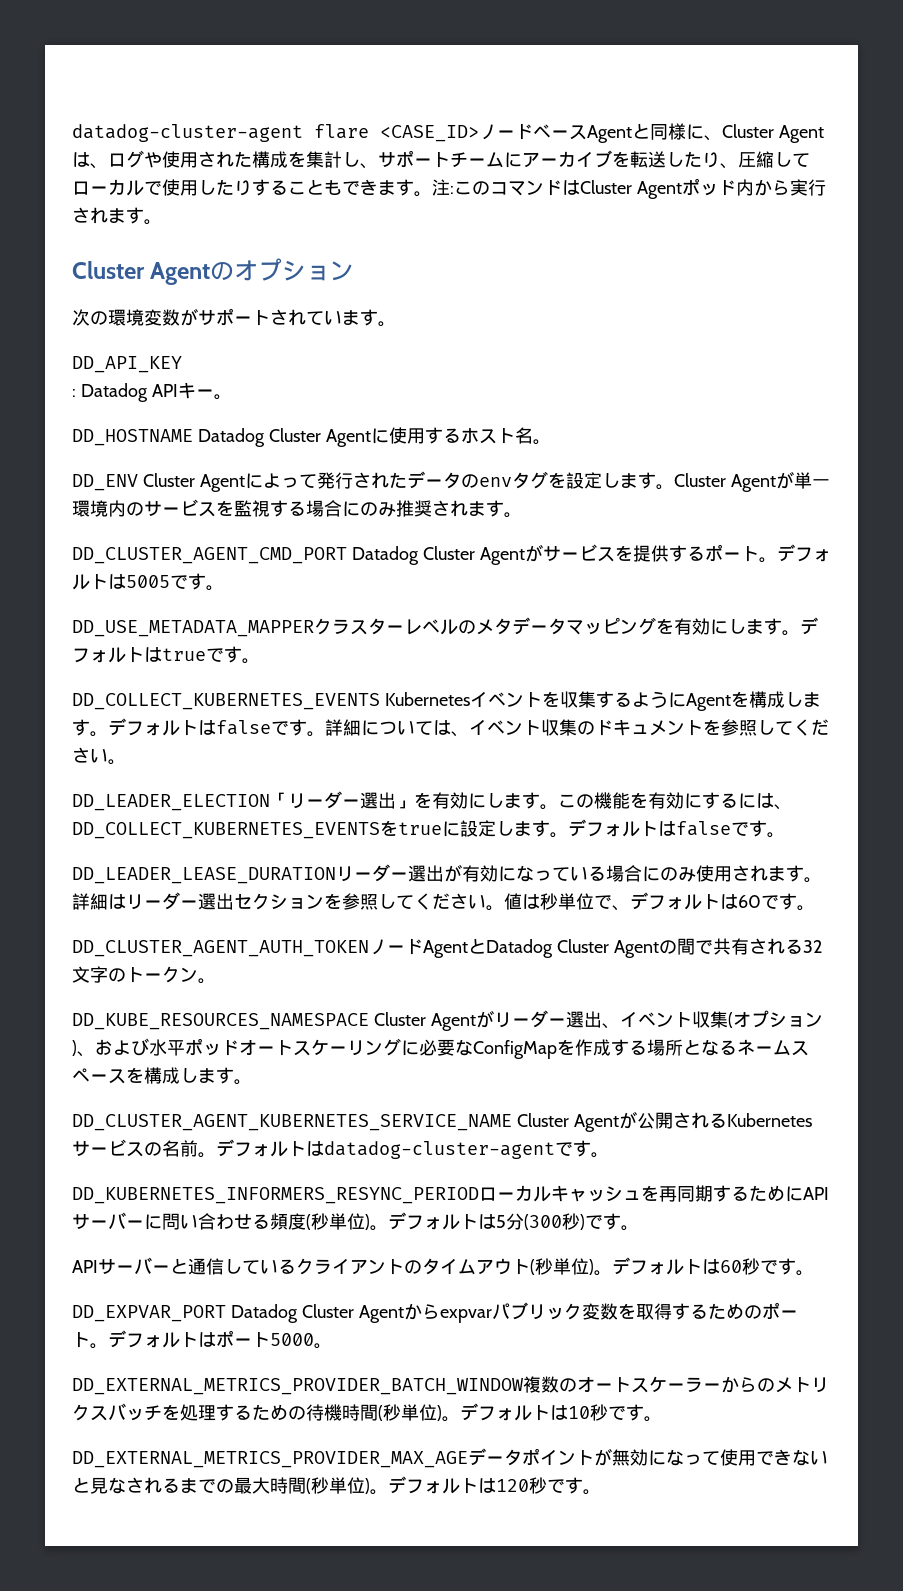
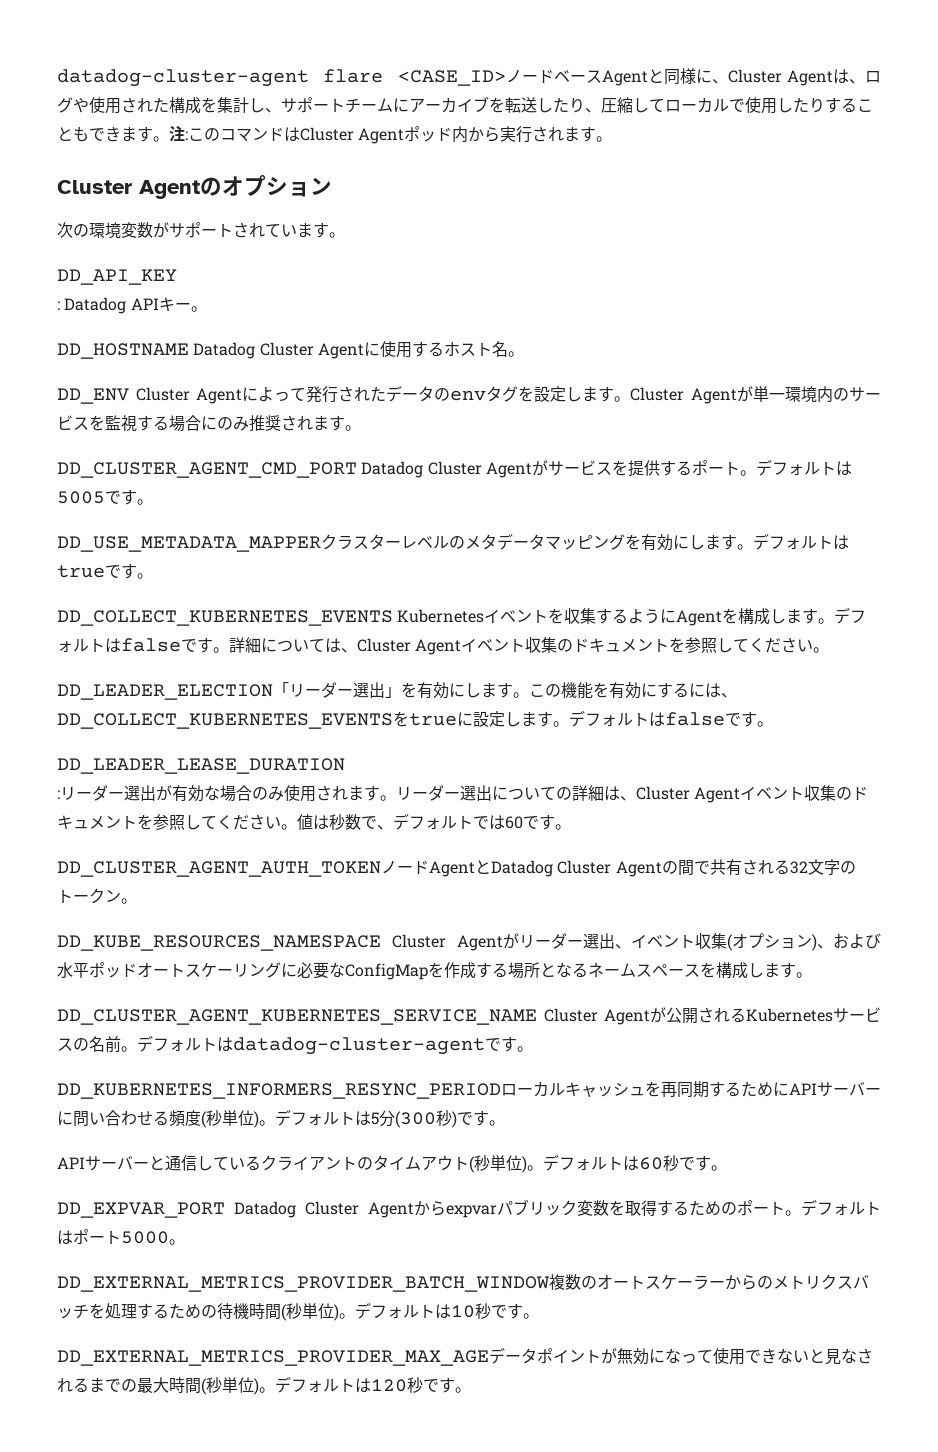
- 詳細については、イベント収集のドキュメントを参照してください。
+ 詳細については、Cluster Agentイベント収集のドキュメントを参照してください。
- DD_LEADER_LEASE_DURATIONリーダー選出が有効になっている場合にのみ使用されます。
+ DD_LEADER_LEASE_DURATION
+ :リーダー選出が有効な場合のみ使用されます。
- 詳細はリーダー選出セクションを参照してください。
+ リーダー選出についての詳細は、Cluster Agentイベント収集のドキュメントを参照してください。
- 値は秒単位で、デフォルトは60です。
+ 値は秒数で、デフォルトでは60です。

